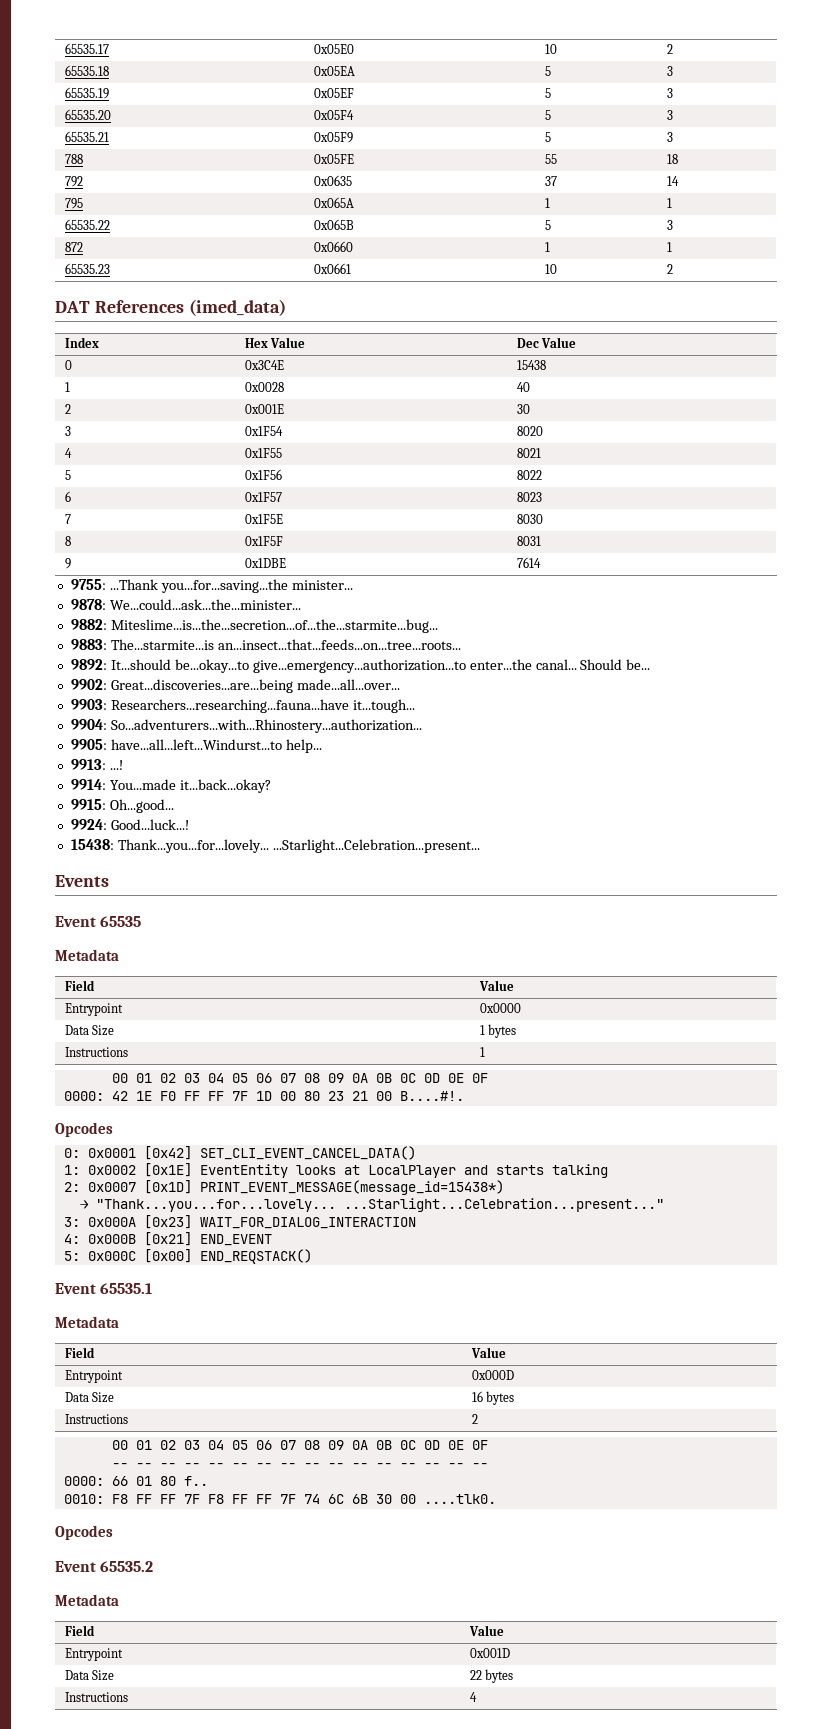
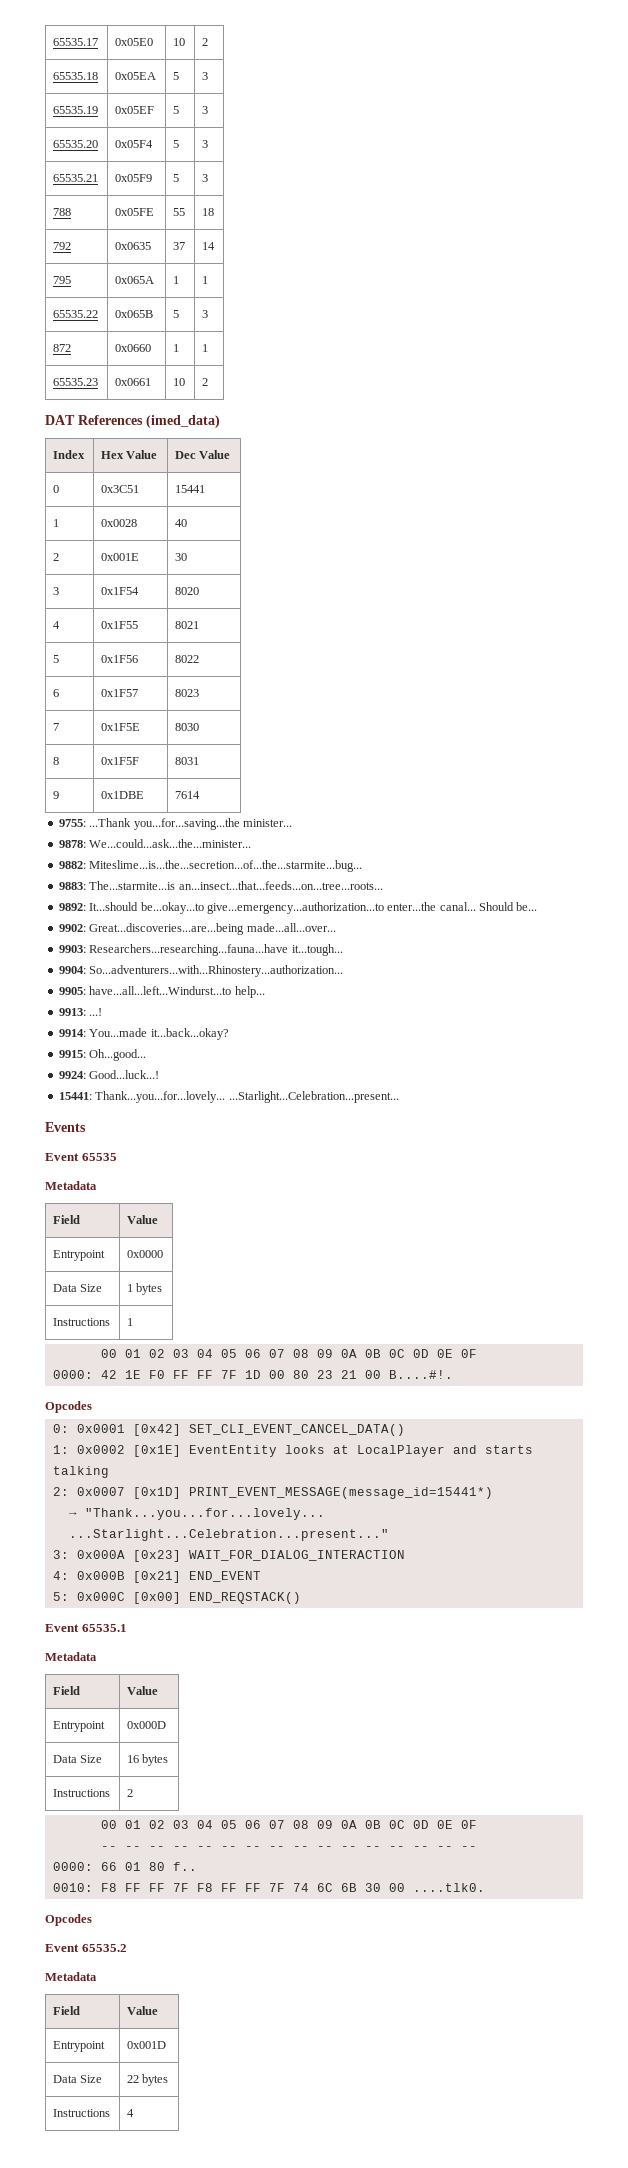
- 0 | 0x3C4E | 15438
+ 0 | 0x3C51 | 15441
- 15438: Thank...you...for...lovely... ...Starlight...Celebration...present...
+ 15441: Thank...you...for...lovely... ...Starlight...Celebration...present...
- 2: 0x0007 [0x1D] PRINT_EVENT_MESSAGE(message_id=15438*)
+ 2: 0x0007 [0x1D] PRINT_EVENT_MESSAGE(message_id=15441*)

